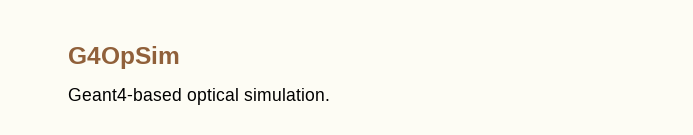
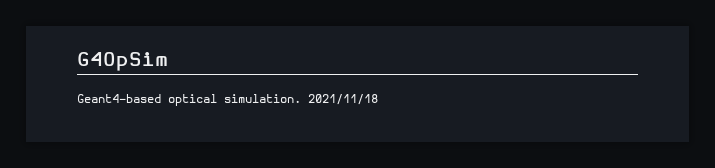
+ 2021/11/18

